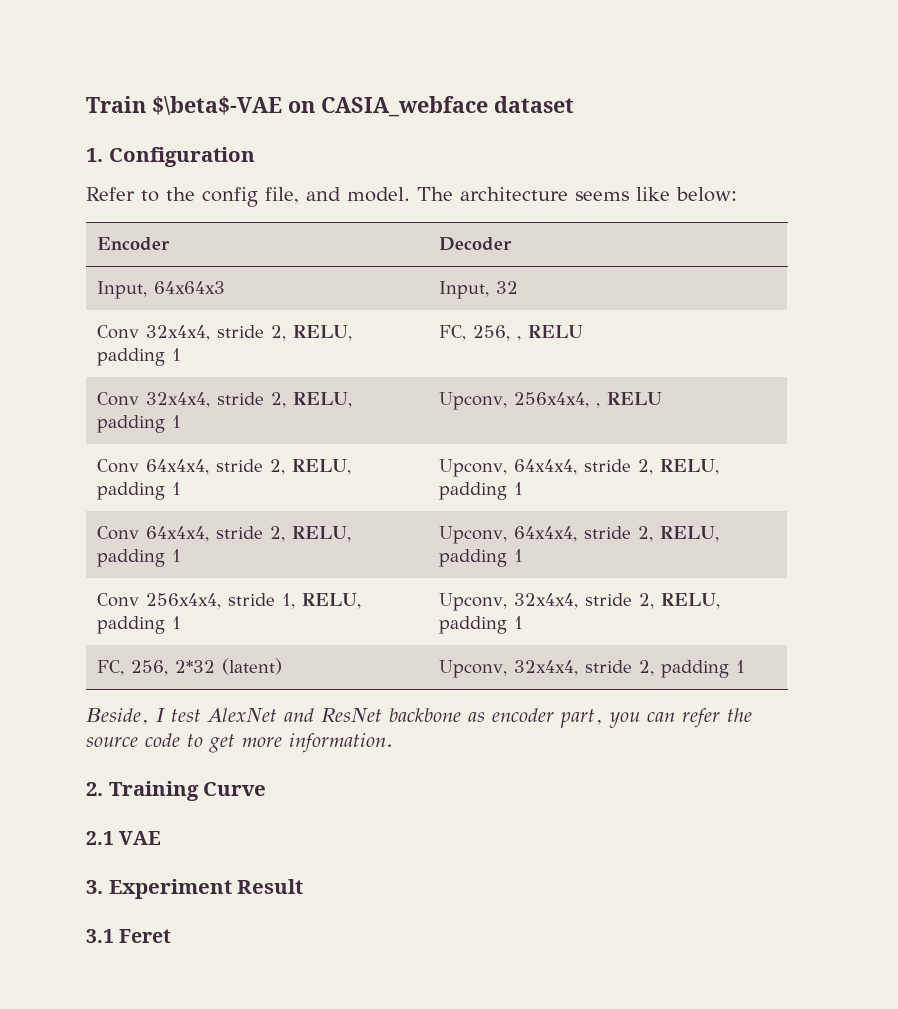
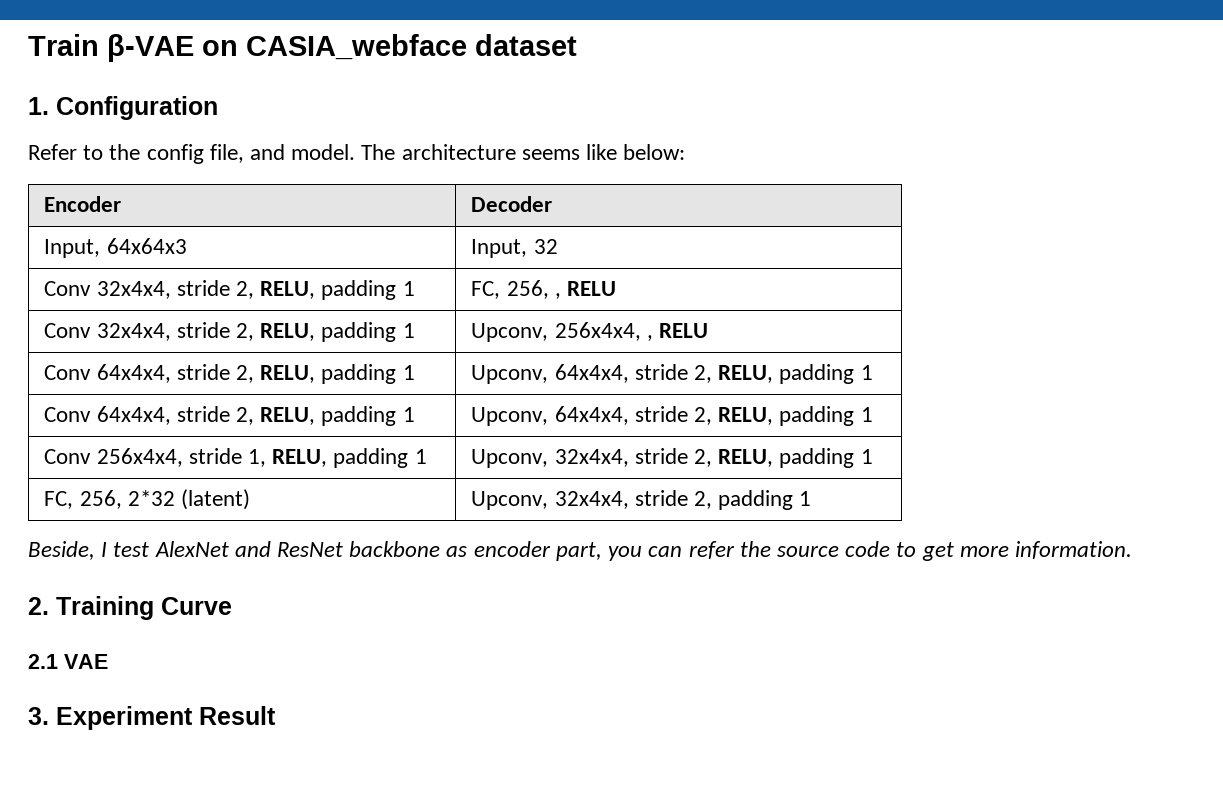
- Train $\beta$-VAE on CASIA_webface dataset
+ Train β-VAE on CASIA_webface dataset
- 3.1 Feret

